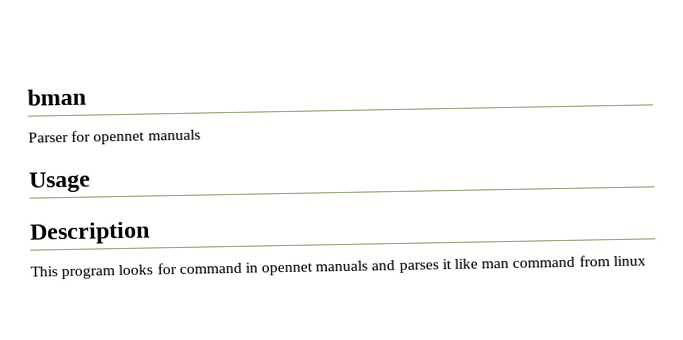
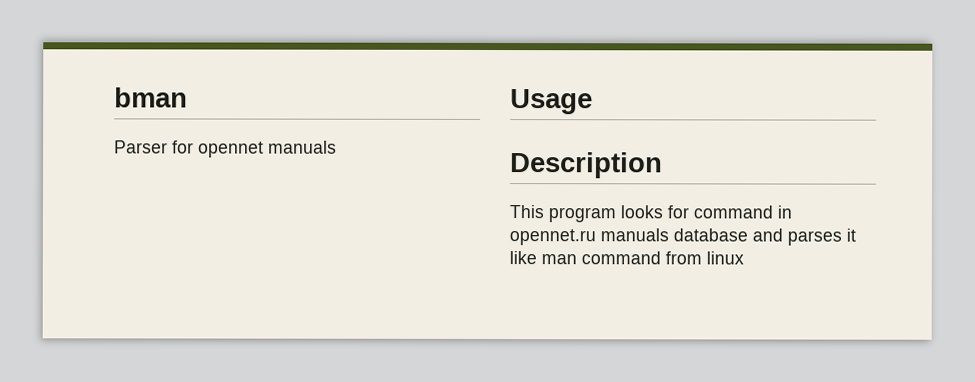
- This program looks for command in opennet manuals and parses it like man command from linux
+ This program looks for command in opennet.ru manuals database and parses it like man command from linux

